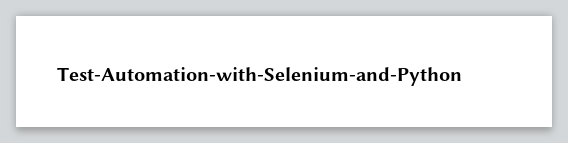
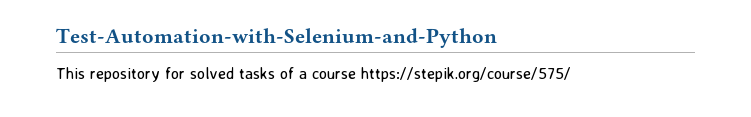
+ This repository for solved tasks of a course https://stepik.org/course/575/

